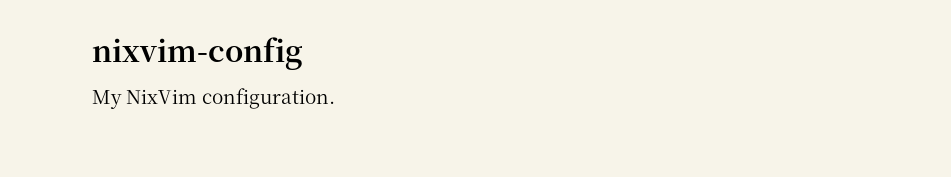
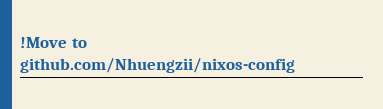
- nixvim-config
- My NixVim configuration.
+ !Move to github.com/Nhuengzii/nixos-config

